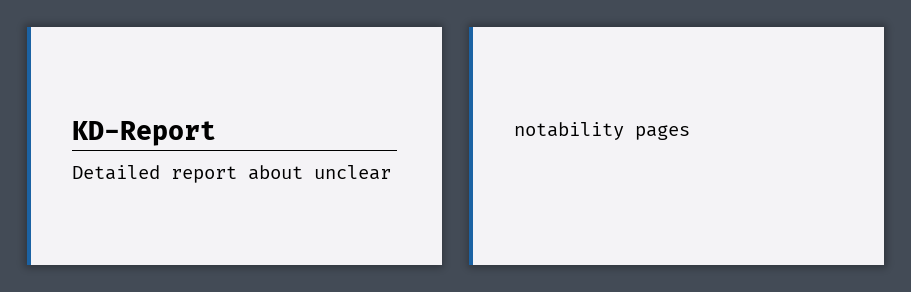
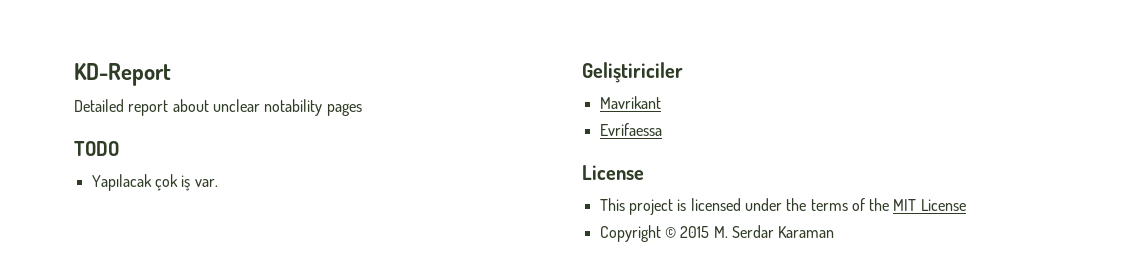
+ TODO
+ Yapılacak çok iş var.
+ Geliştiriciler
+ Mavrikant
+ Evrifaessa
+ License
+ This project is licensed under the terms of the MIT License
+ Copyright © 2015 M. Serdar Karaman

